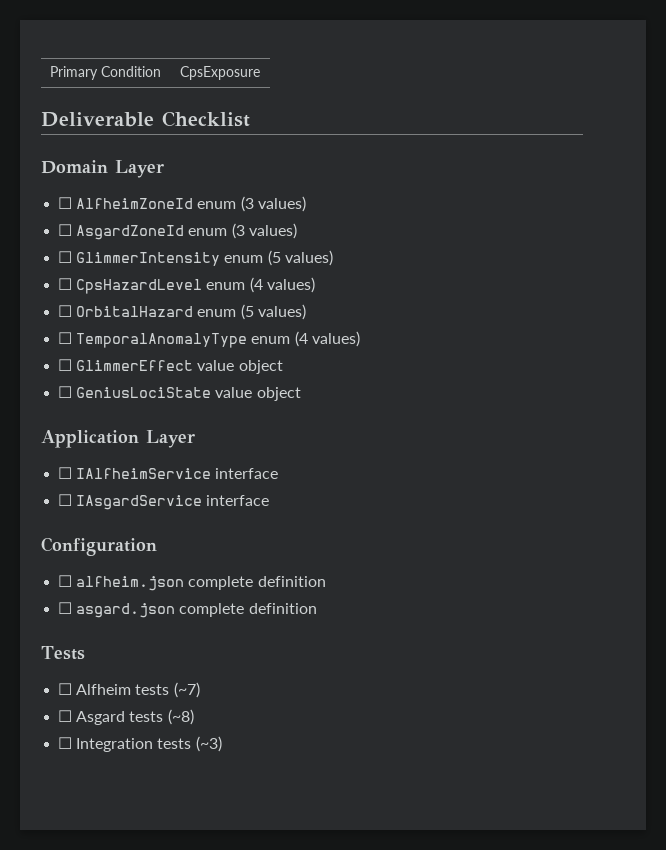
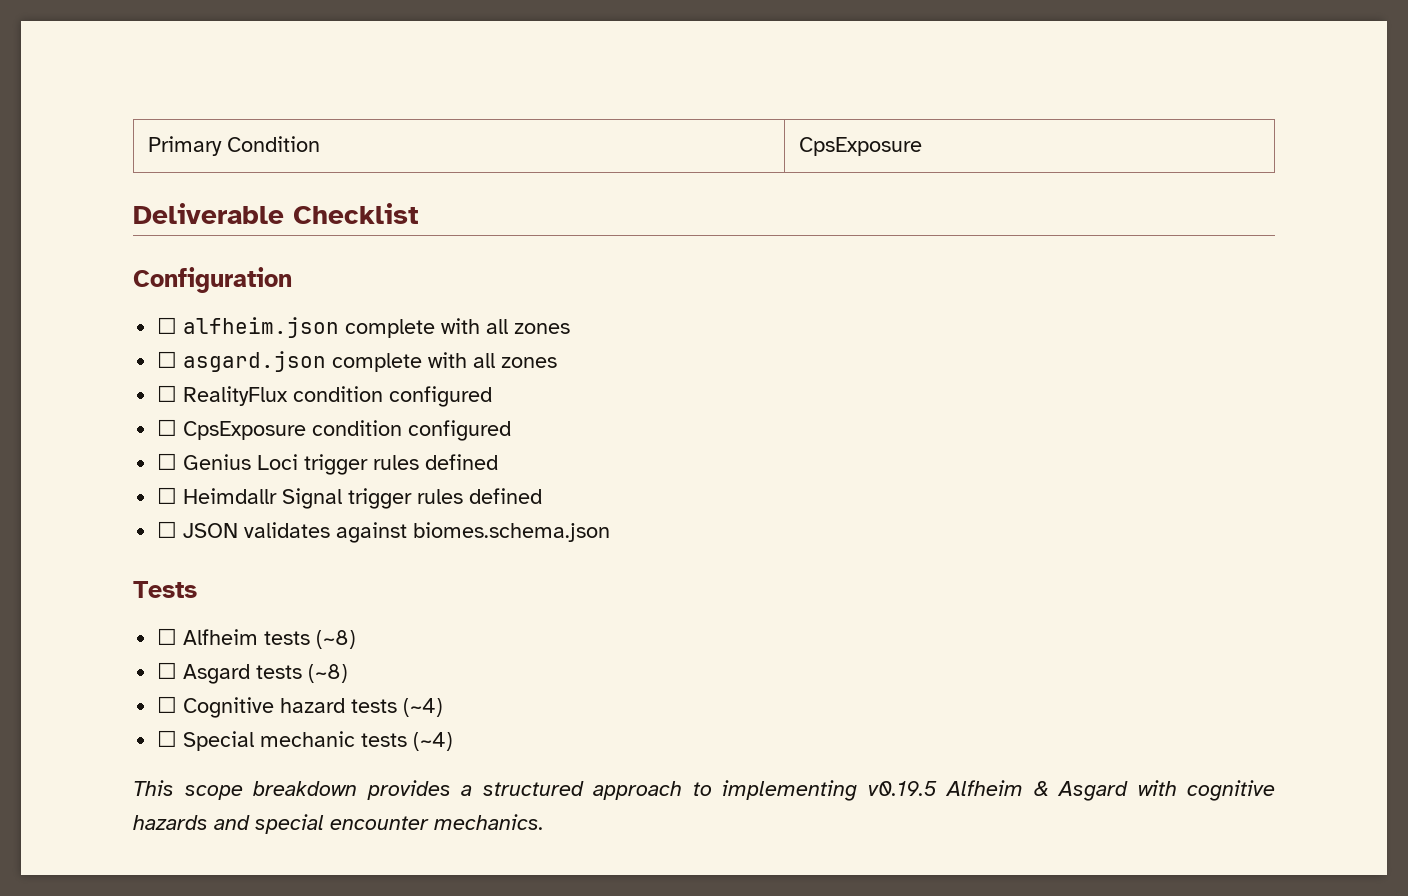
- Domain Layer
- ☐ AlfheimZoneId enum (3 values)
- ☐ AsgardZoneId enum (3 values)
- ☐ GlimmerIntensity enum (5 values)
- ☐ CpsHazardLevel enum (4 values)
- ☐ OrbitalHazard enum (5 values)
- ☐ TemporalAnomalyType enum (4 values)
- ☐ GlimmerEffect value object
- ☐ GeniusLociState value object
- Application Layer
- ☐ IAlfheimService interface
- ☐ IAsgardService interface
- ☐ alfheim.json complete definition
+ ☐ alfheim.json complete with all zones
- ☐ asgard.json complete definition
+ ☐ asgard.json complete with all zones
+ ☐ RealityFlux condition configured
+ ☐ CpsExposure condition configured
+ ☐ Genius Loci trigger rules defined
+ ☐ Heimdallr Signal trigger rules defined
+ ☐ JSON validates against biomes.schema.json
- ☐ Alfheim tests (~7)
+ ☐ Alfheim tests (~8)
- ☐ Integration tests (~3)
+ ☐ Cognitive hazard tests (~4)
+ ☐ Special mechanic tests (~4)
+ This scope breakdown provides a structured approach to implementing v0.19.5 Alfheim & Asgard with cognitive hazards and special encounter mechanics.

